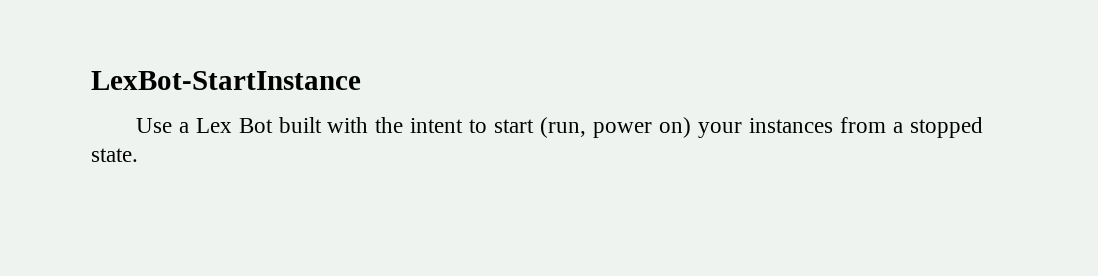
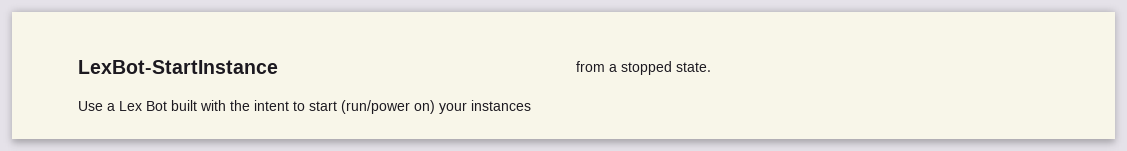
- Use a Lex Bot built with the intent to start (run, power on) your instances from a stopped state.
+ Use a Lex Bot built with the intent to start (run/power on) your instances from a stopped state.

